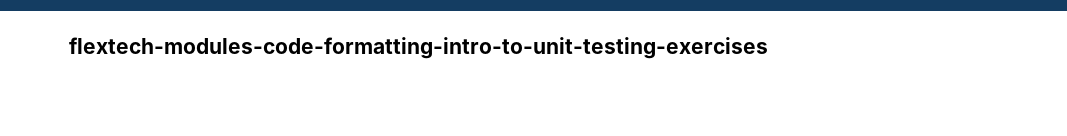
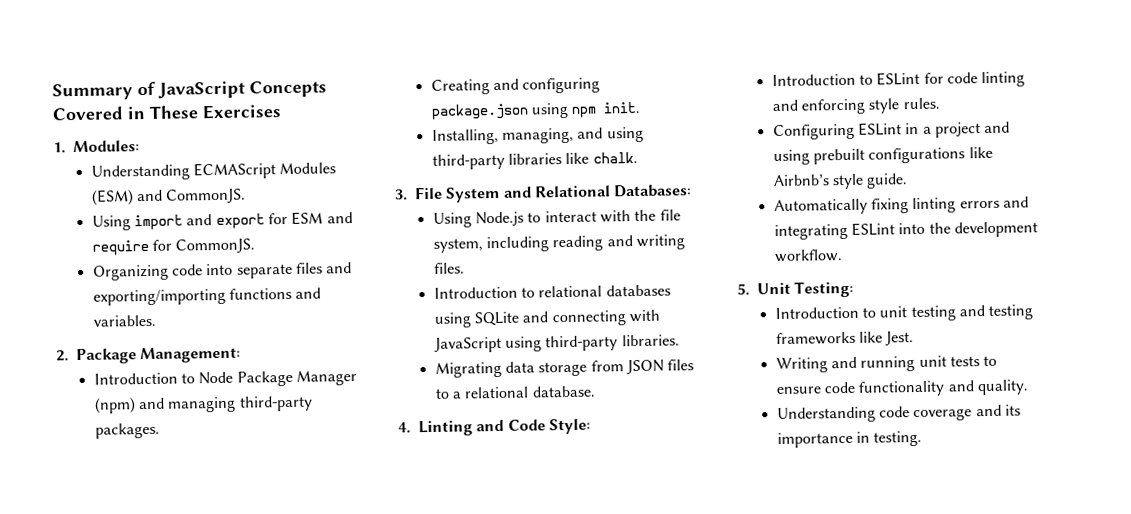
- flextech-modules-code-formatting-intro-to-unit-testing-exercises
+ Summary of JavaScript Concepts Covered in These Exercises
+ 1. Modules:
+ Understanding ECMAScript Modules (ESM) and CommonJS.
+ Using import and export for ESM and require for CommonJS.
+ Organizing code into separate files and exporting/importing functions and variables.
+ 2. Package Management:
+ Introduction to Node Package Manager (npm) and managing third-party packages.
+ Creating and configuring package.json using npm init.
+ Installing, managing, and using third-party libraries like chalk.
+ 3. File System and Relational Databases:
+ Using Node.js to interact with the file system, including reading and writing files.
+ Introduction to relational databases using SQLite and connecting with JavaScript using third-party libraries.
+ Migrating data storage from JSON files to a relational database.
+ 4. Linting and Code Style:
+ Introduction to ESLint for code linting and enforcing style rules.
+ Configuring ESLint in a project and using prebuilt configurations like Airbnb’s style guide.
+ Automatically fixing linting errors and integrating ESLint into the development workflow.
+ 5. Unit Testing:
+ Introduction to unit testing and testing frameworks like Jest.
+ Writing and running unit tests to ensure code functionality and quality.
+ Understanding code coverage and its importance in testing.

